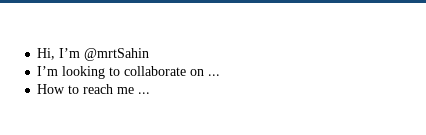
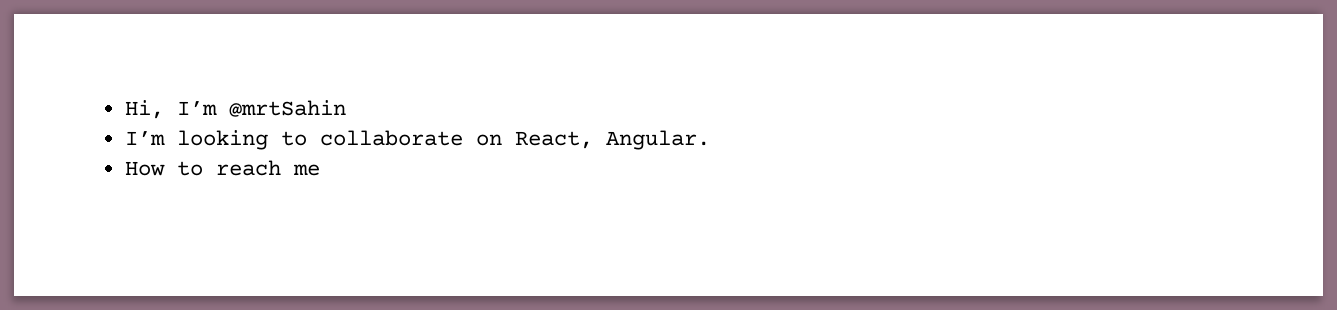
- I’m looking to collaborate on ...
+ I’m looking to collaborate on React, Angular.
- How to reach me ...
+ How to reach me

